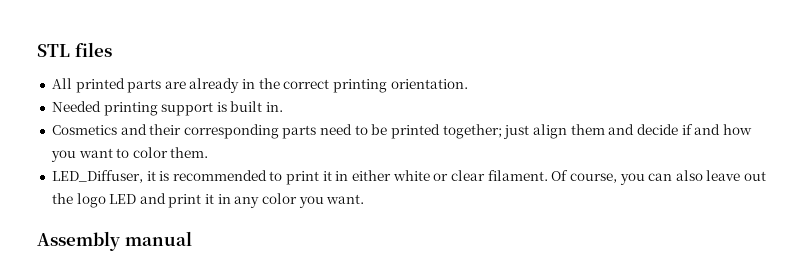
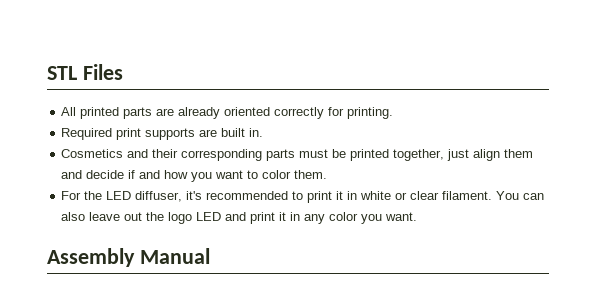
- STL files
+ STL Files
- All printed parts are already in the correct printing orientation.
- Needed printing support is built in.
+ All printed parts are already oriented correctly for printing.
+ Required print supports are built in.
- Cosmetics and their corresponding parts need to be printed together; just align them and decide if and how you want to color them.
+ Cosmetics and their corresponding parts must be printed together, just align them and decide if and how you want to color them.
- LED_Diffuser, it is recommended to print it in either white or clear filament.
+ For the LED diffuser, it's recommended to print it in white or clear filament.
- Of course, you can also leave out the logo LED and print it in any color you want.
+ You can also leave out the logo LED and print it in any color you want.
- Assembly manual
+ Assembly Manual

